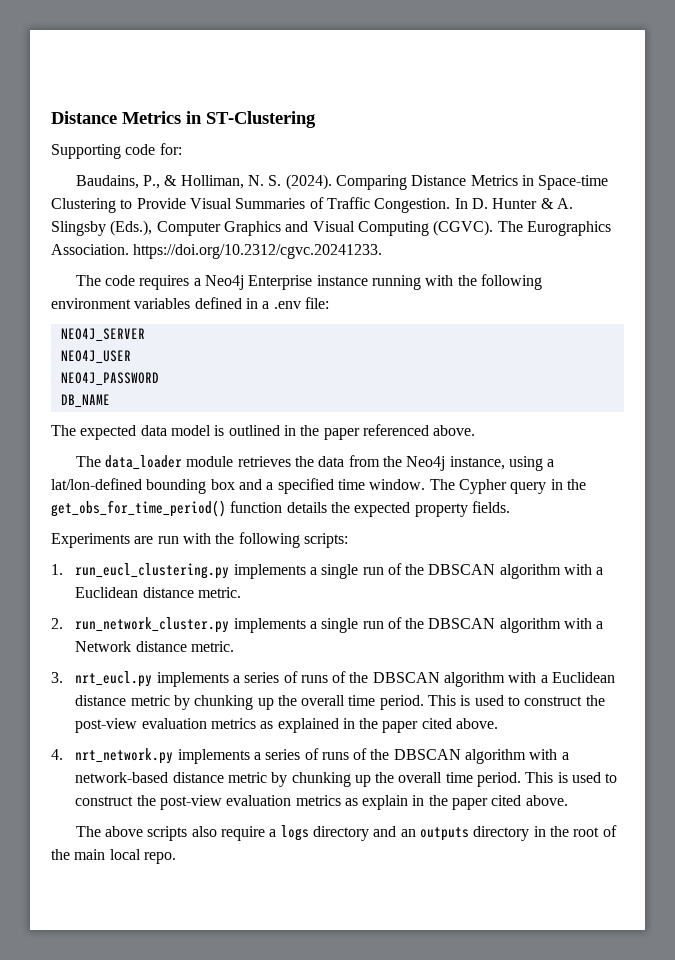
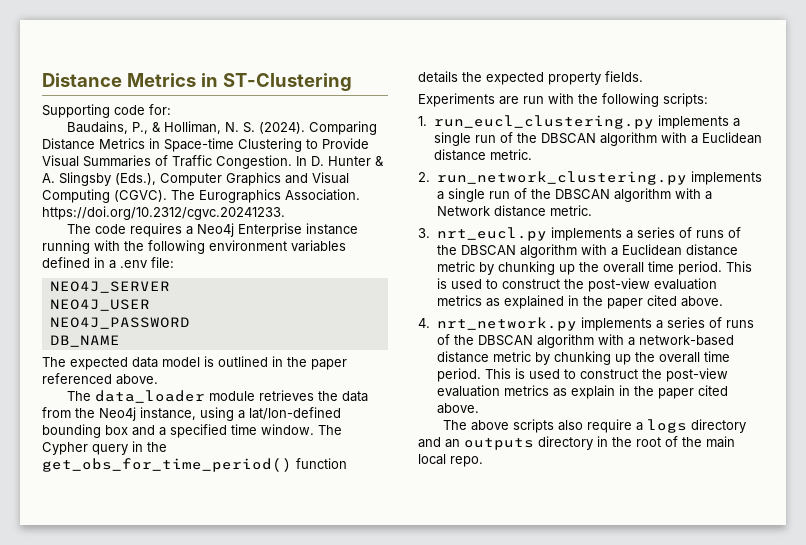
- 2. run_network_cluster.py implements a single run of the DBSCAN algorithm with a Network distance metric.
+ 2. run_network_clustering.py implements a single run of the DBSCAN algorithm with a Network distance metric.

